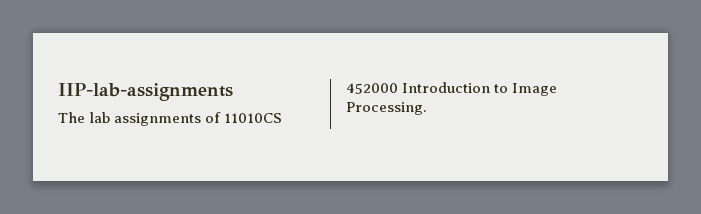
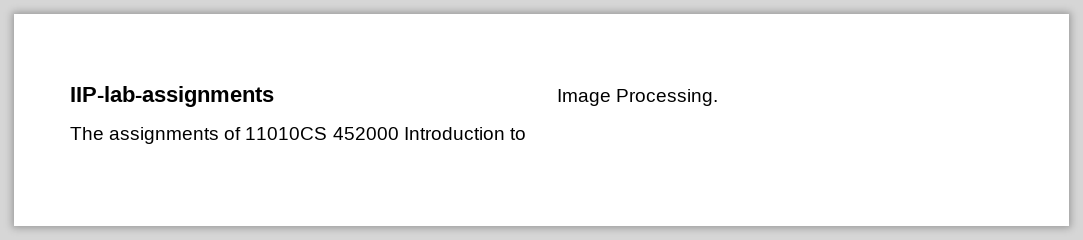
- The lab assignments of 11010CS 452000 Introduction to Image Processing.
+ The assignments of 11010CS 452000 Introduction to Image Processing.

